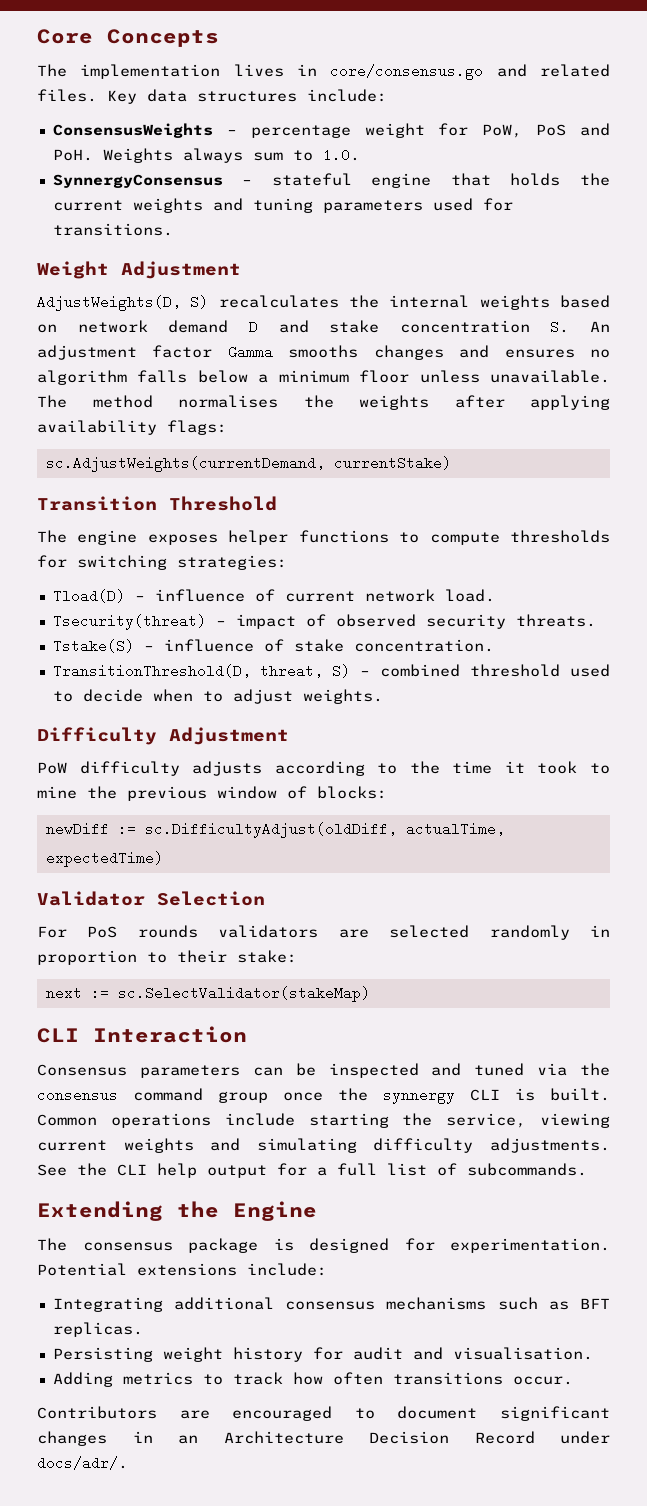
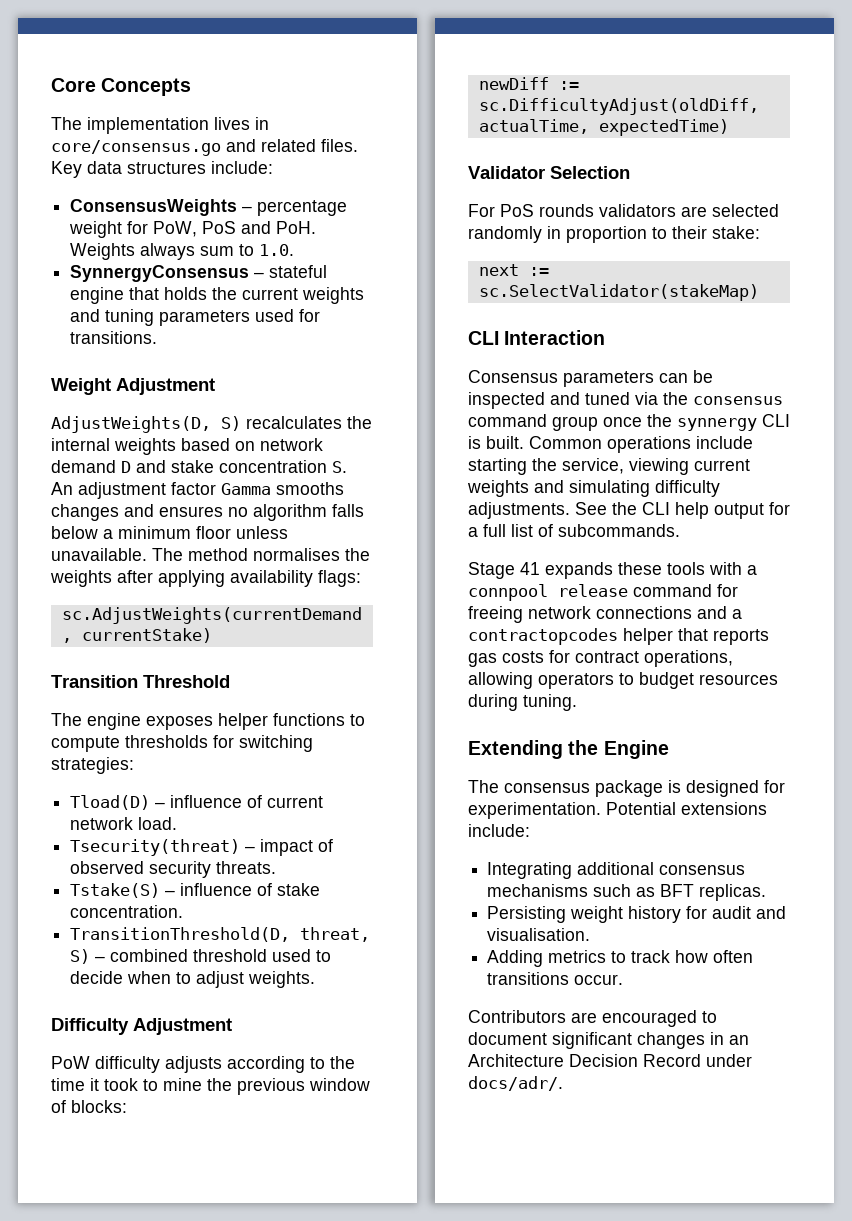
+ Stage 41 expands these tools with a connpool release command for freeing network connections and a contractopcodes helper that reports gas costs for contract operations, allowing operators to budget resources during tuning.

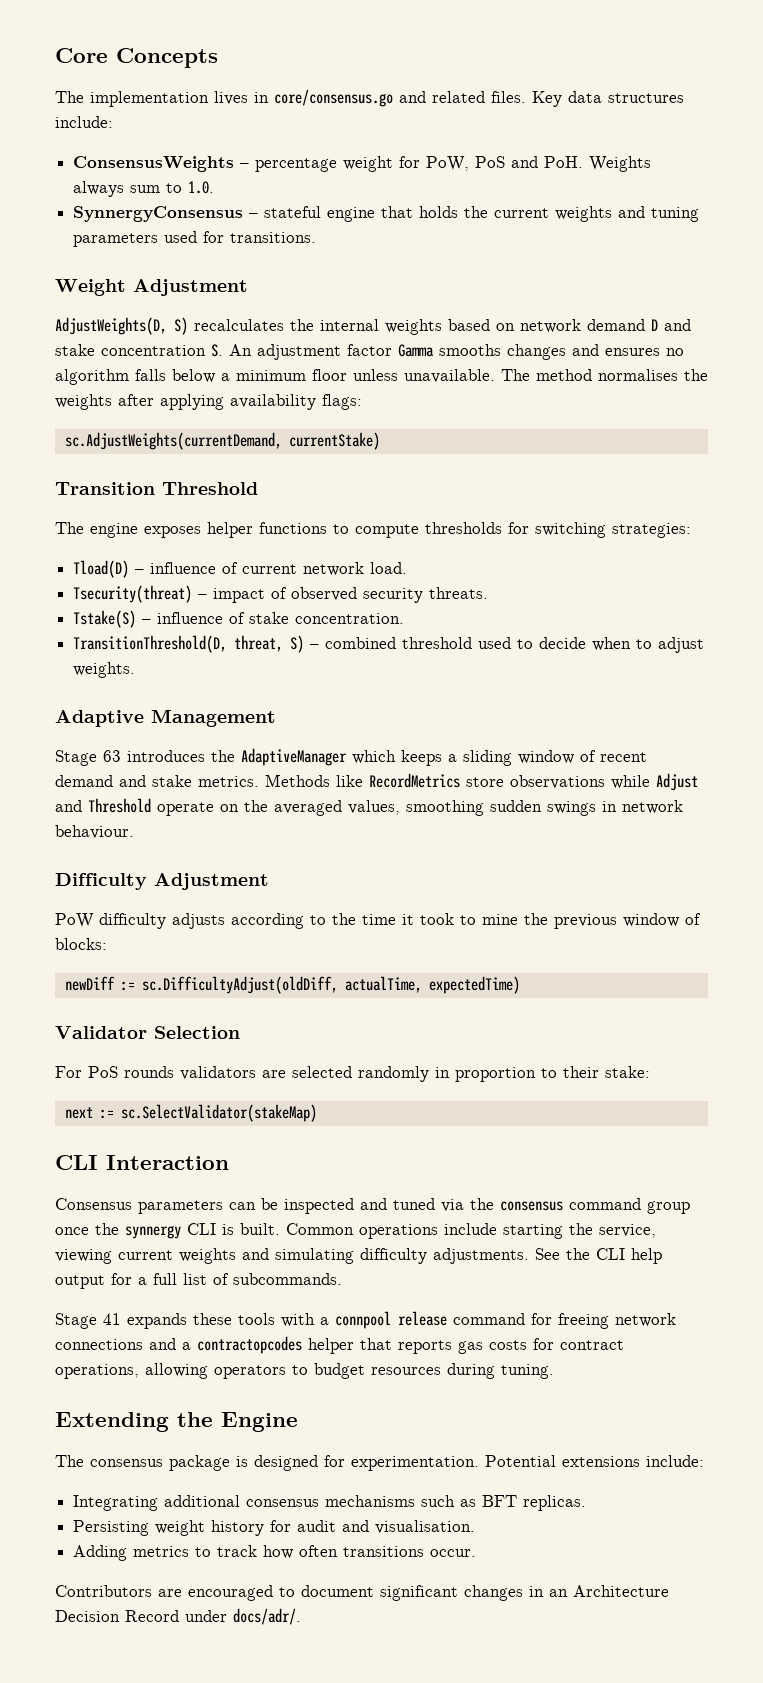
+ Adaptive Management
+ Stage 63 introduces the AdaptiveManager which keeps a sliding window of recent demand and stake metrics. Methods like RecordMetrics store observations while Adjust and Threshold operate on the averaged values, smoothing sudden swings in network behaviour.

